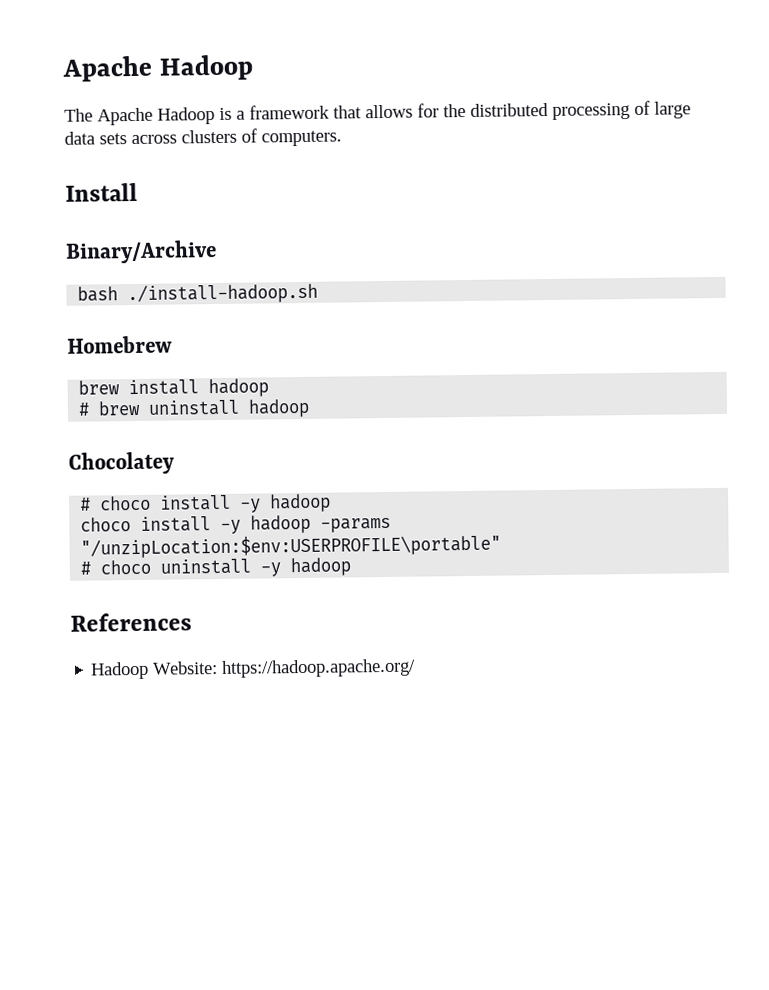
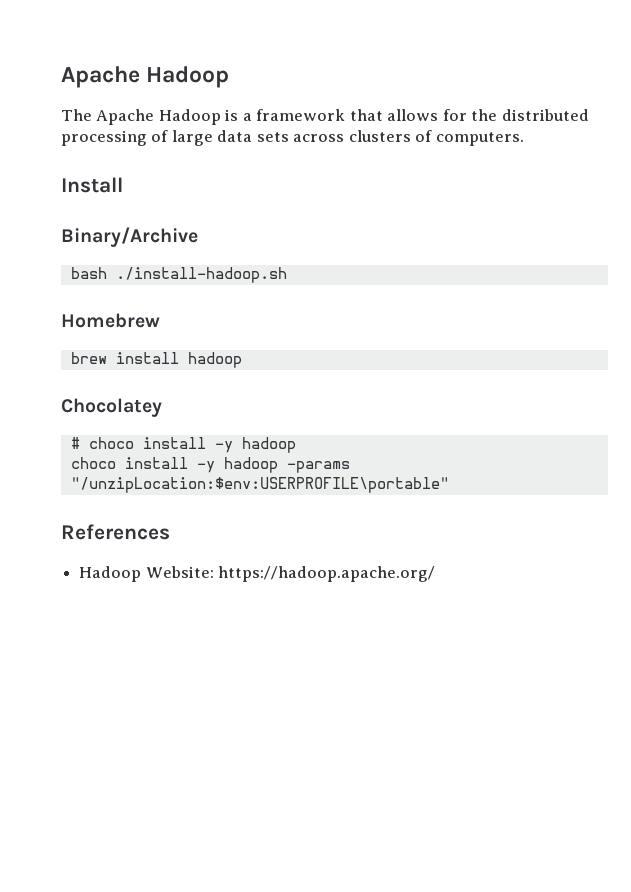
- # brew uninstall hadoop
- # choco uninstall -y hadoop

